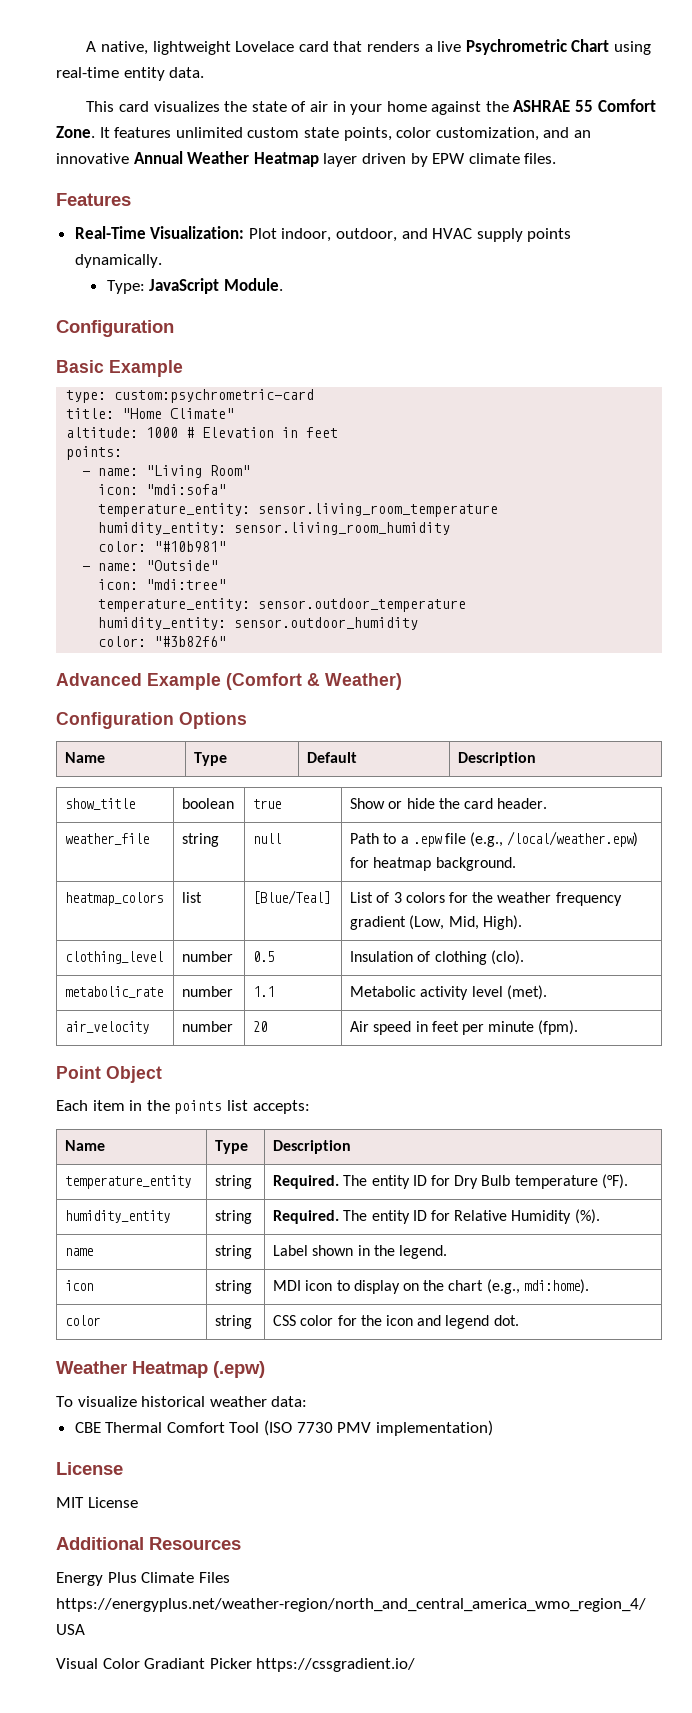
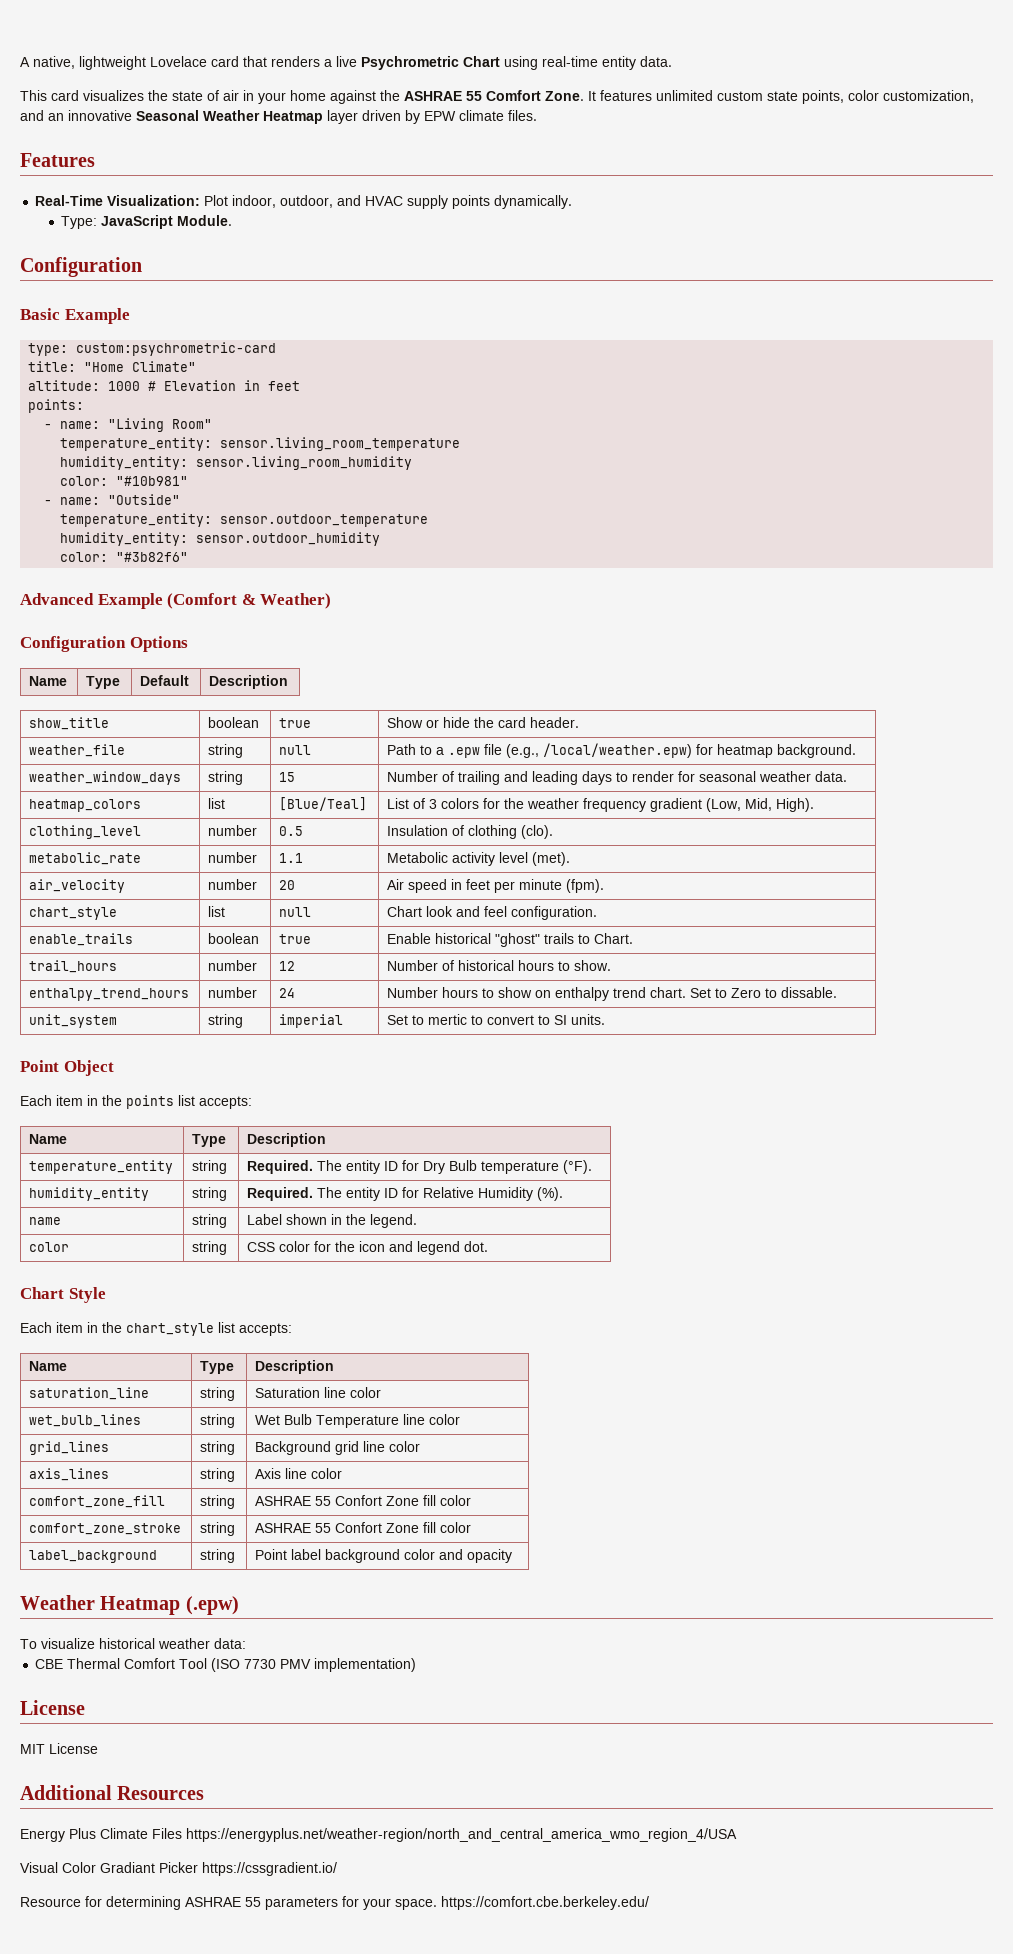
- It features unlimited custom state points, color customization, and an innovative Annual Weather Heatmap layer driven by EPW climate files.
+ It features unlimited custom state points, color customization, and an innovative Seasonal Weather Heatmap layer driven by EPW climate files.
- icon: "mdi:sofa"
- icon: "mdi:tree"
+ weather_window_days | string | 15 | Number of trailing and leading days to render for seasonal weather data.
+ chart_style | list | null | Chart look and feel configuration.
+ enable_trails | boolean | true | Enable historical "ghost" trails to Chart.
+ trail_hours | number | 12 | Number of historical hours to show.
+ enthalpy_trend_hours | number | 24 | Number hours to show on enthalpy trend chart. Set to Zero to dissable.
+ unit_system | string | imperial | Set to mertic to convert to SI units.
- icon | string | MDI icon to display on the chart (e.g., mdi:home).
+ Chart Style
+ Each item in the chart_style list accepts:
+ Name | Type | Description
+ saturation_line | string | Saturation line color
+ wet_bulb_lines | string | Wet Bulb Temperature line color
+ grid_lines | string | Background grid line color
+ axis_lines | string | Axis line color
+ comfort_zone_fill | string | ASHRAE 55 Confort Zone fill color
+ comfort_zone_stroke | string | ASHRAE 55 Confort Zone fill color
+ label_background | string | Point label background color and opacity
+ Resource for determining ASHRAE 55 parameters for your space. https://comfort.cbe.berkeley.edu/

